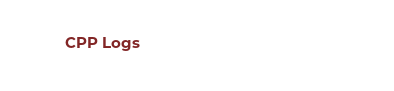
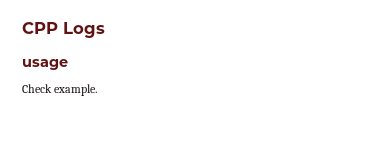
+ usage
+ Check example.

